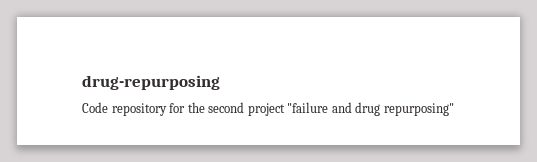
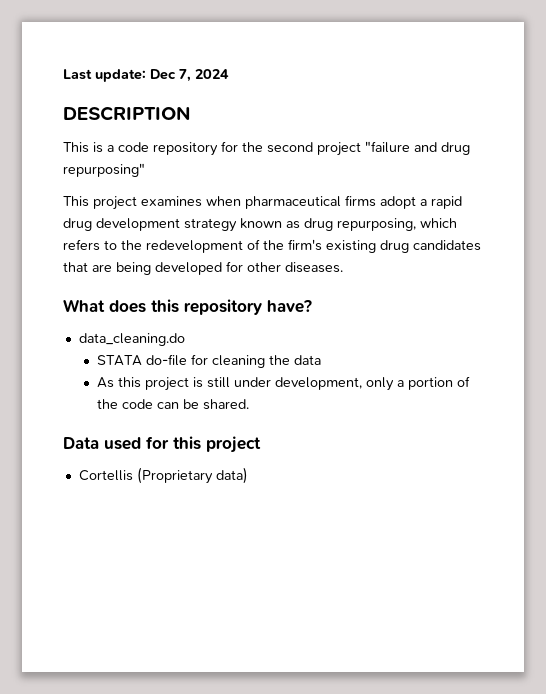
- drug-repurposing
- Code repository for the second project "failure and drug repurposing"
+ Last update: Dec 7, 2024
+ DESCRIPTION
+ This is a code repository for the second project "failure and drug repurposing"
+ This project examines when pharmaceutical firms adopt a rapid drug development strategy known as drug repurposing, which refers to the redevelopment of the firm's existing drug candidates that are being developed for other diseases.
+ What does this repository have?
+ data_cleaning.do
+ STATA do-file for cleaning the data
+ As this project is still under development, only a portion of the code can be shared.
+ Data used for this project
+ Cortellis (Proprietary data)

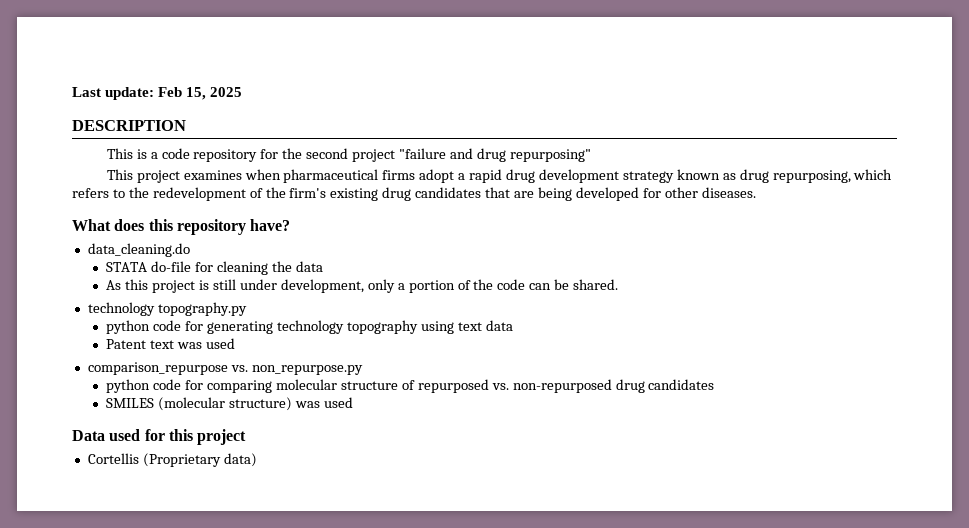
- Last update: Dec 7, 2024
+ Last update: Feb 15, 2025
+ technology topography.py
+ python code for generating technology topography using text data
+ Patent text was used
+ comparison_repurpose vs. non_repurpose.py
+ python code for comparing molecular structure of repurposed vs. non-repurposed drug candidates
+ SMILES (molecular structure) was used

